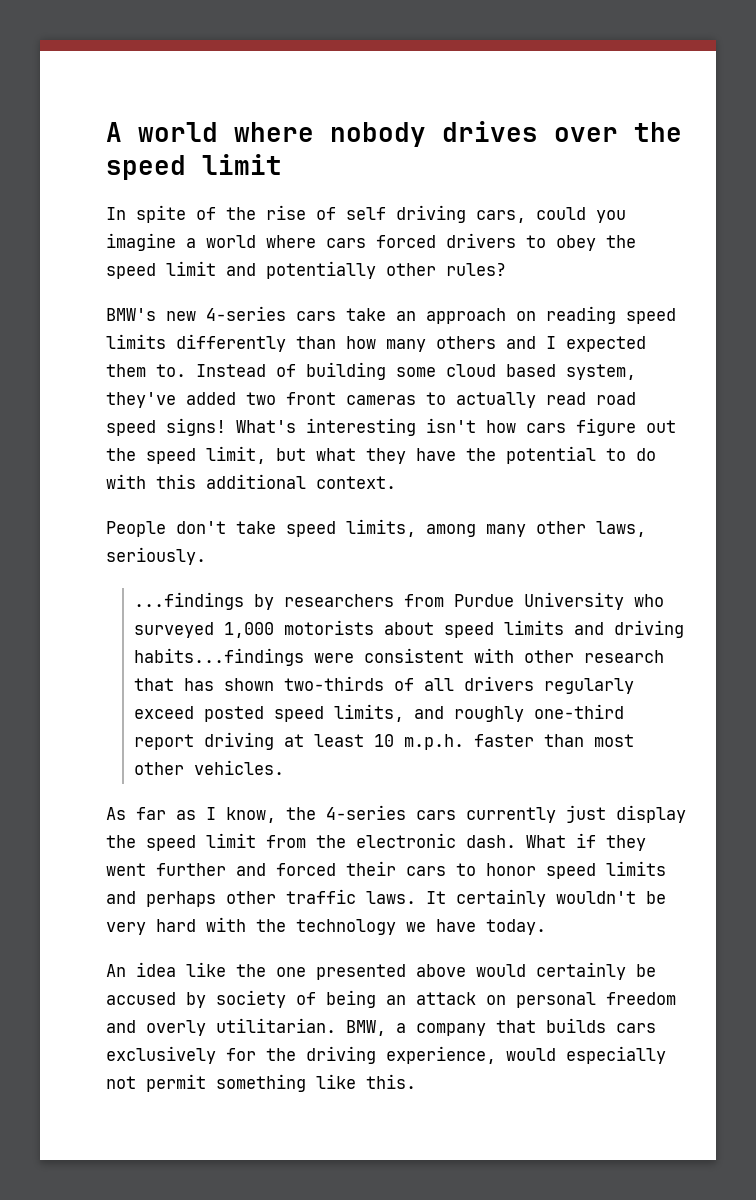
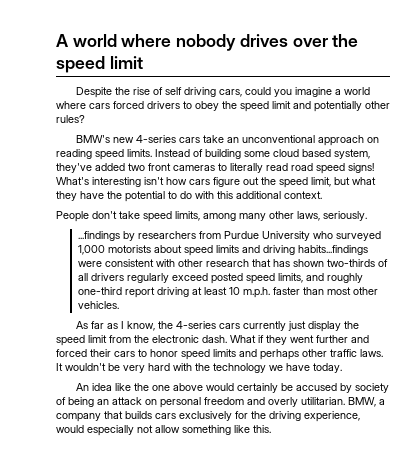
- In spite of the rise of self driving cars, could you imagine a world where cars forced drivers to obey the speed limit and potentially other rules?
+ Despite the rise of self driving cars, could you imagine a world where cars forced drivers to obey the speed limit and potentially other rules?
- BMW's new 4-series cars take an approach on reading speed limits differently than how many others and I expected them to.
+ BMW's new 4-series cars take an unconventional approach on reading speed limits.
- Instead of building some cloud based system, they've added two front cameras to actually read road speed signs!
+ Instead of building some cloud based system, they've added two front cameras to literally read road speed signs!
- It certainly wouldn't be very hard with the technology we have today.
+ It wouldn't be very hard with the technology we have today.
- An idea like the one presented above would certainly be accused by society of being an attack on personal freedom and overly utilitarian.
+ An idea like the one above would certainly be accused by society of being an attack on personal freedom and overly utilitarian.
- BMW, a company that builds cars exclusively for the driving experience, would especially not permit something like this.
+ BMW, a company that builds cars exclusively for the driving experience, would especially not allow something like this.

